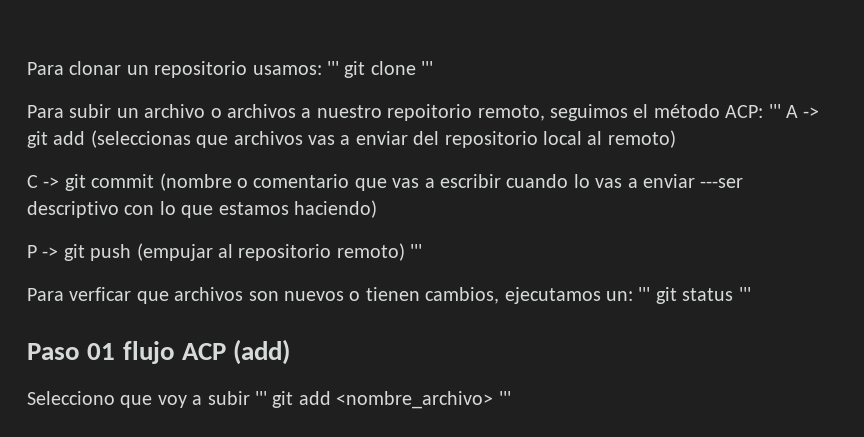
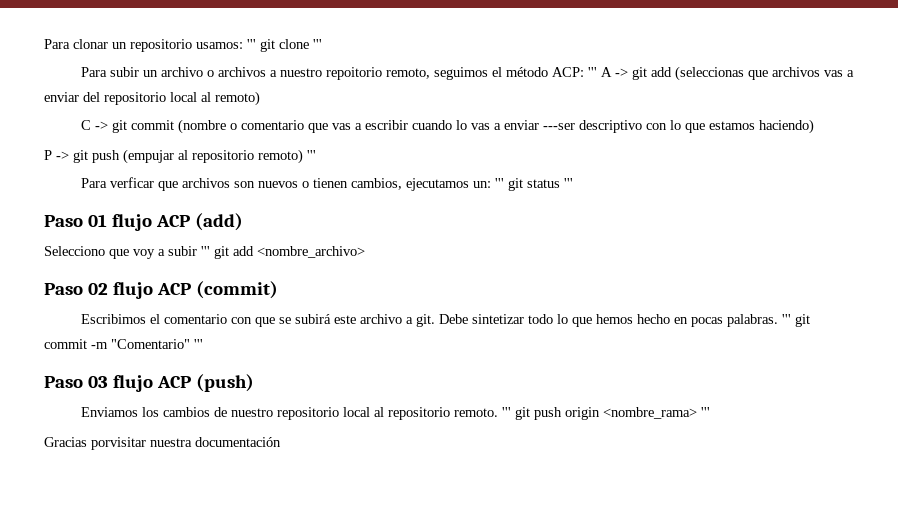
- Selecciono que voy a subir ''' git add <nombre_archivo> '''
+ Selecciono que voy a subir ''' git add <nombre_archivo>
+ Paso 02 flujo ACP (commit)
+ Escribimos el comentario con que se subirá este archivo a git. Debe sintetizar todo lo que hemos hecho en pocas palabras. ''' git commit -m "Comentario" '''
+ Paso 03 flujo ACP (push)
+ Enviamos los cambios de nuestro repositorio local al repositorio remoto. ''' git push origin <nombre_rama> '''
+ Gracias porvisitar nuestra documentación

